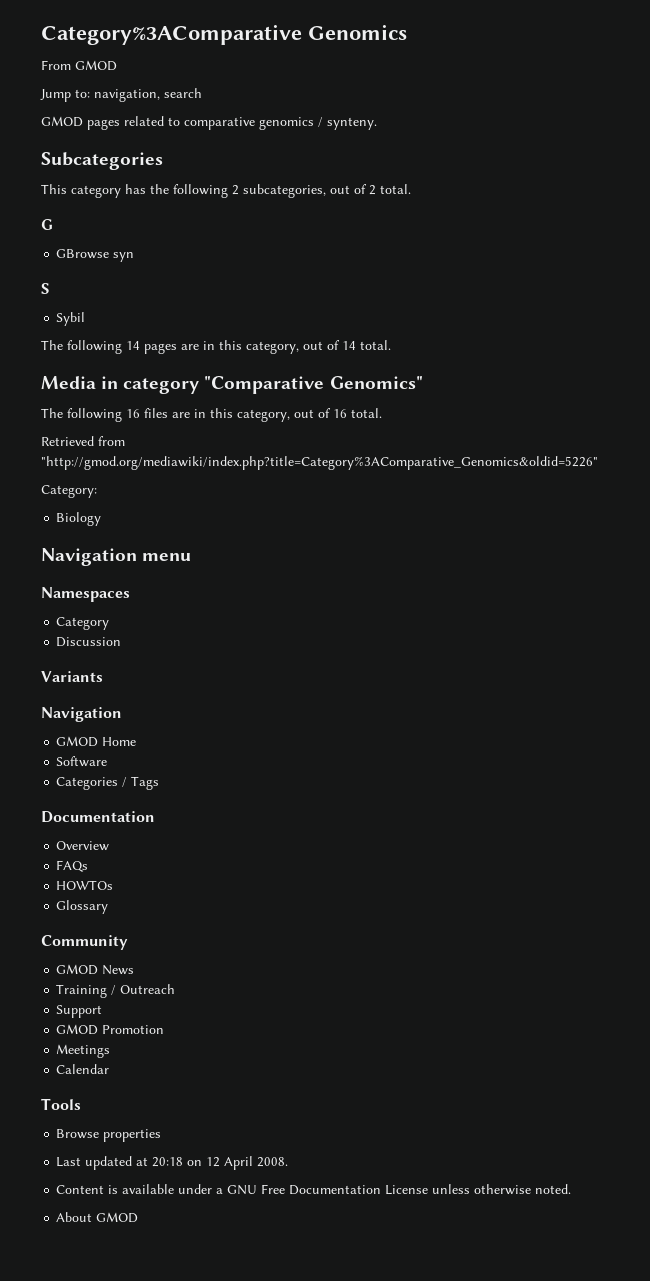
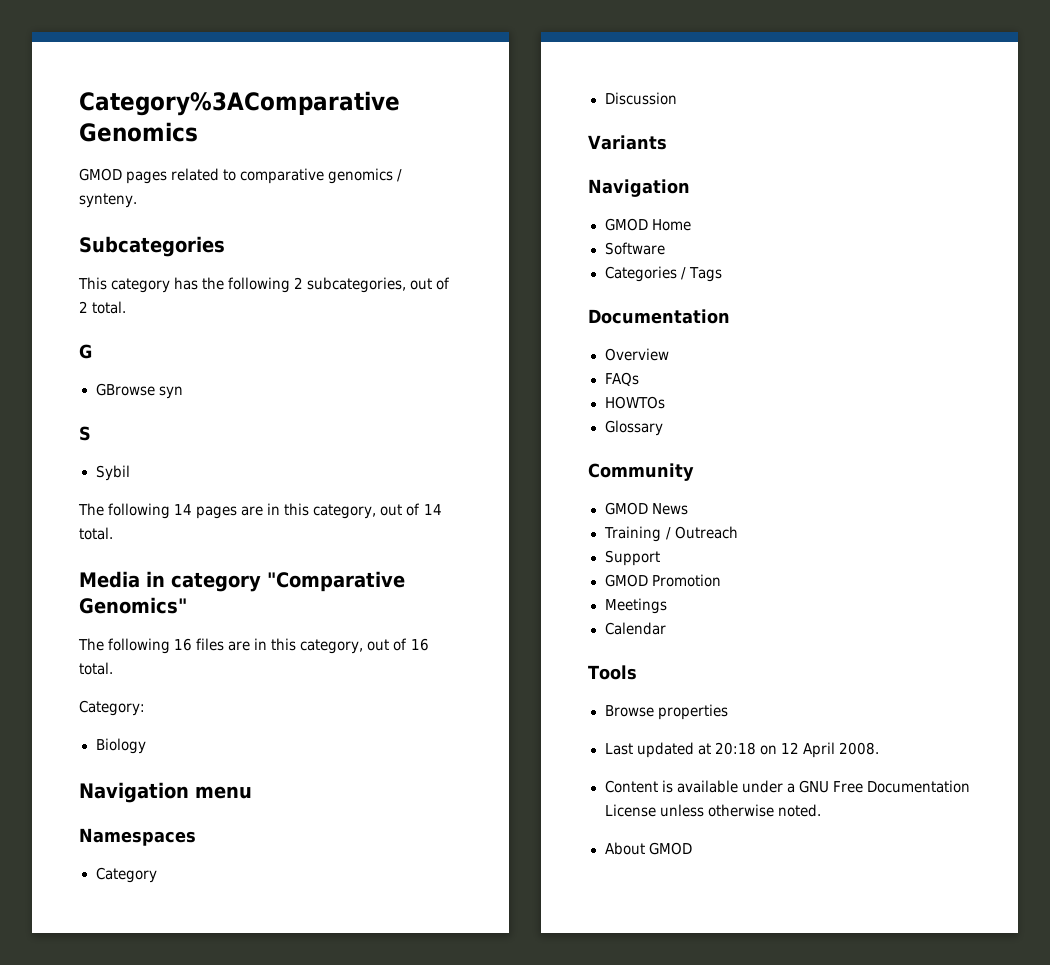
- From GMOD
- Jump to: navigation, search
- Retrieved from "http://gmod.org/mediawiki/index.php?title=Category%3AComparative_Genomics&oldid=5226"

